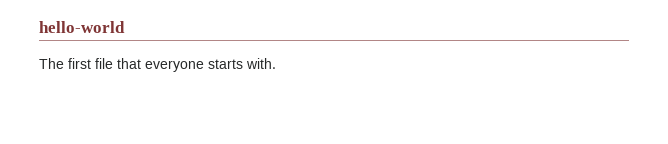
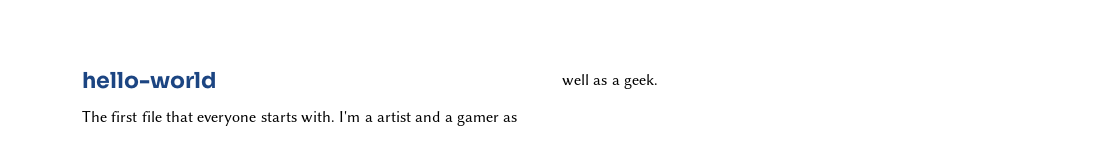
+ I'm a artist and a gamer as well as a geek.

